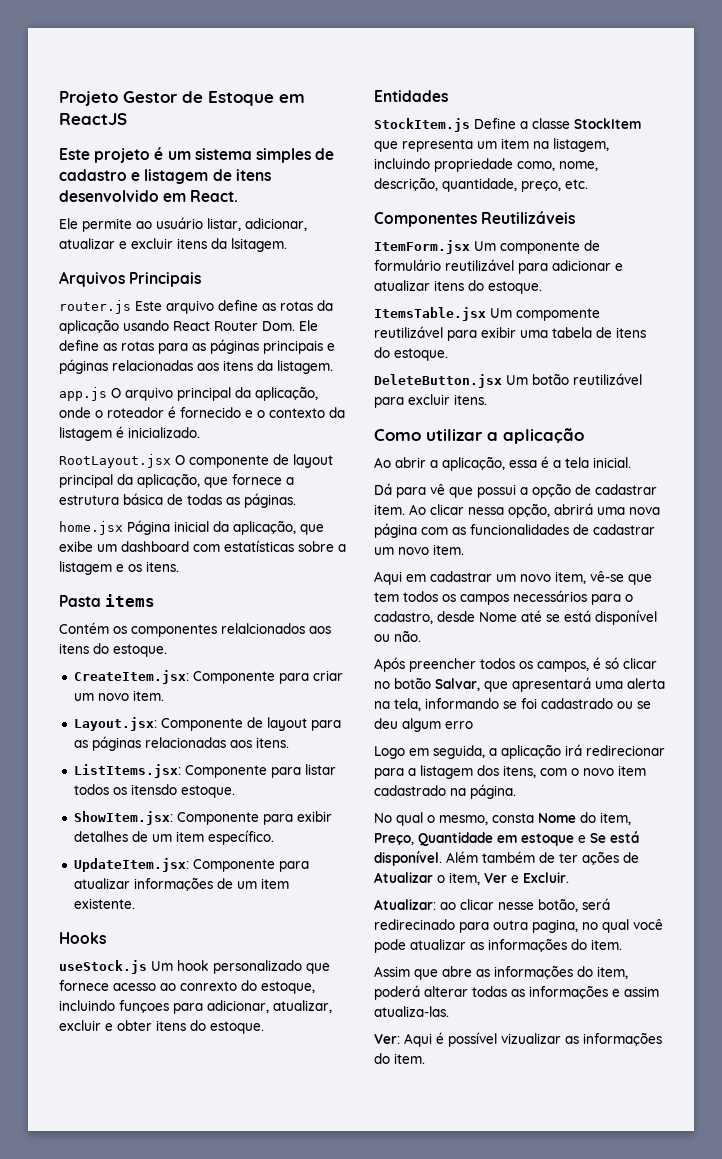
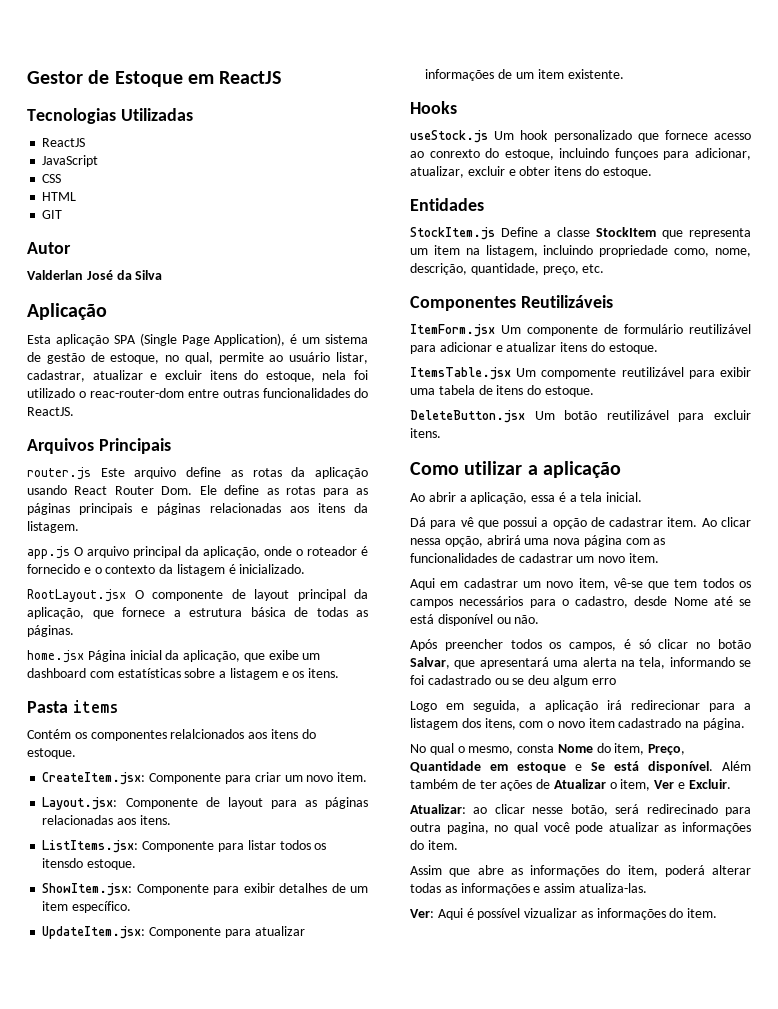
- Projeto Gestor de Estoque em ReactJS
+ Gestor de Estoque em ReactJS
- Este projeto é um sistema simples de cadastro e listagem de itens desenvolvido em React.
- Ele permite ao usuário listar, adicionar, atualizar e excluir itens da lsitagem.
+ Tecnologias Utilizadas
+ ReactJS
+ JavaScript
+ CSS
+ HTML
+ GIT
+ Autor
+ Valderlan José da Silva
+ Aplicação
+ Esta aplicação SPA (Single Page Application), é um sistema de gestão de estoque, no qual, permite ao usuário listar, cadastrar, atualizar e excluir itens do estoque, nela foi utilizado o reac-router-dom entre outras funcionalidades do ReactJS.

